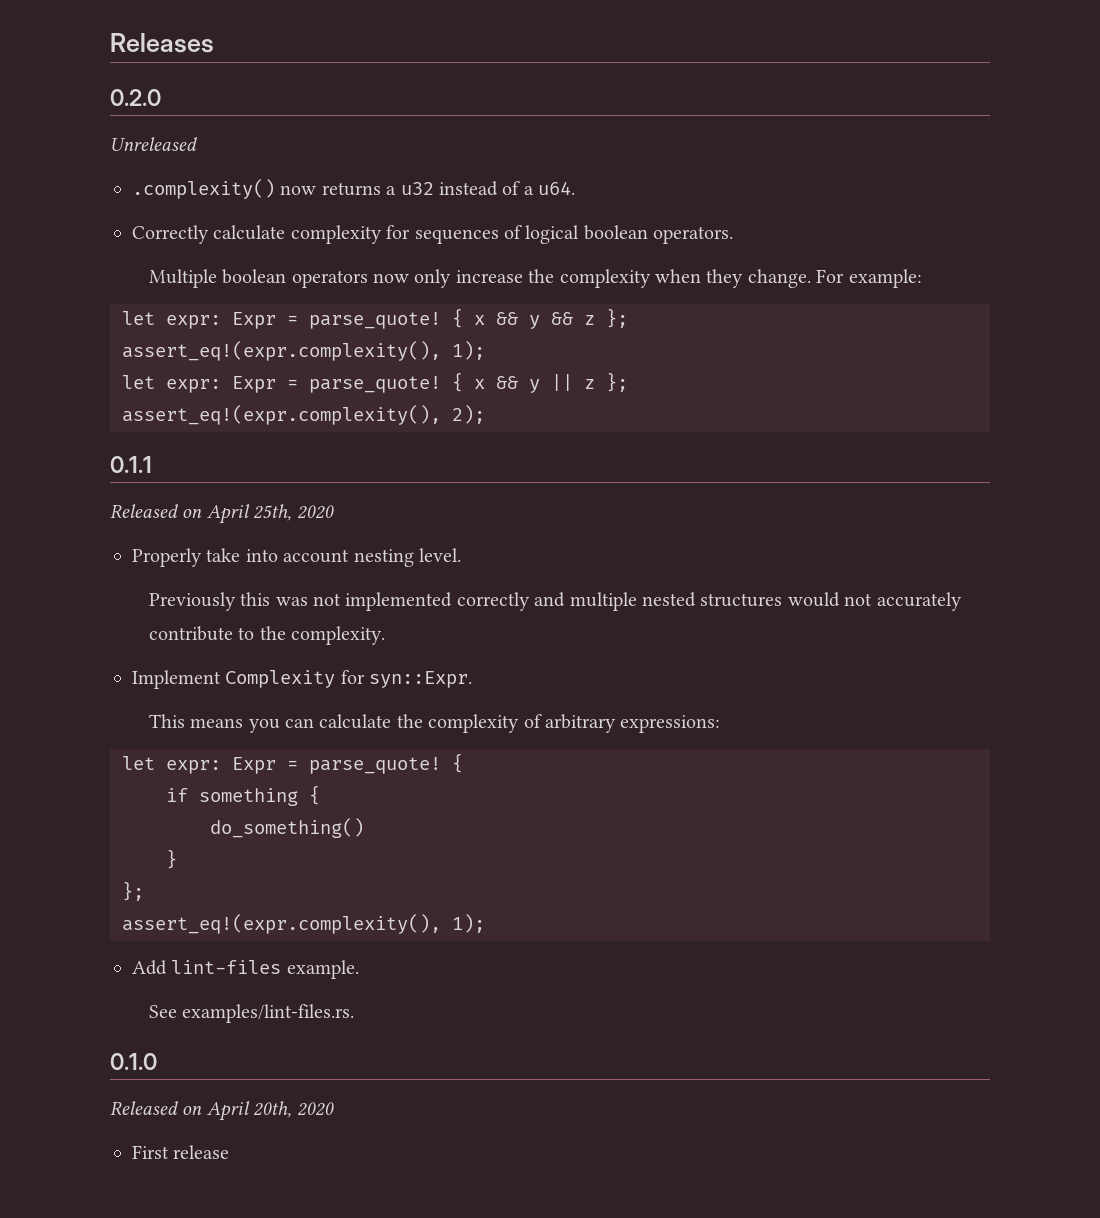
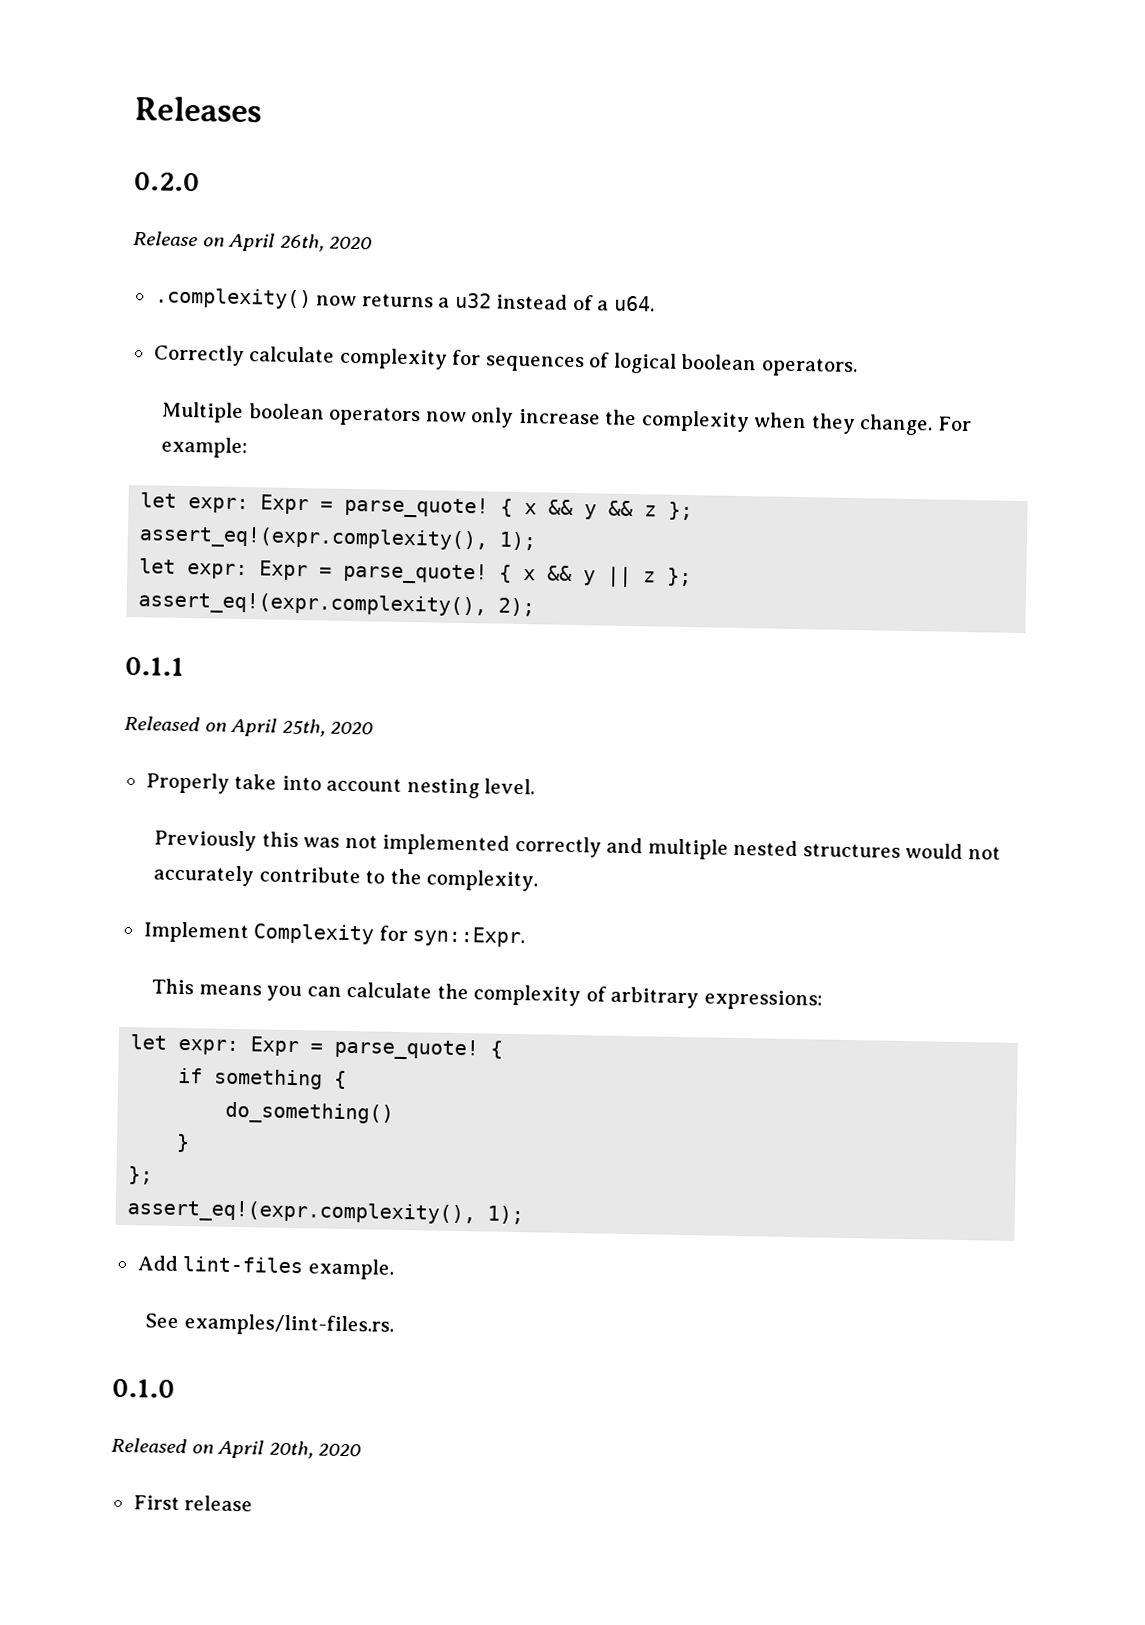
- Unreleased
+ Release on April 26th, 2020

